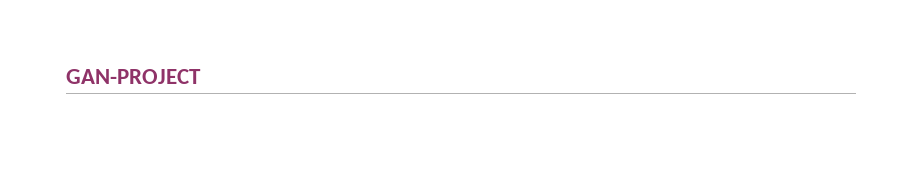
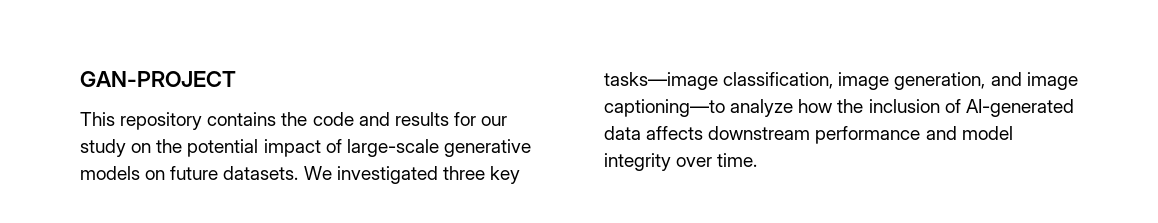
+ This repository contains the code and results for our study on the potential impact of large-scale generative models on future datasets. We investigated three key tasks—image classification, image generation, and image captioning—to analyze how the inclusion of AI-generated data affects downstream performance and model integrity over time.

